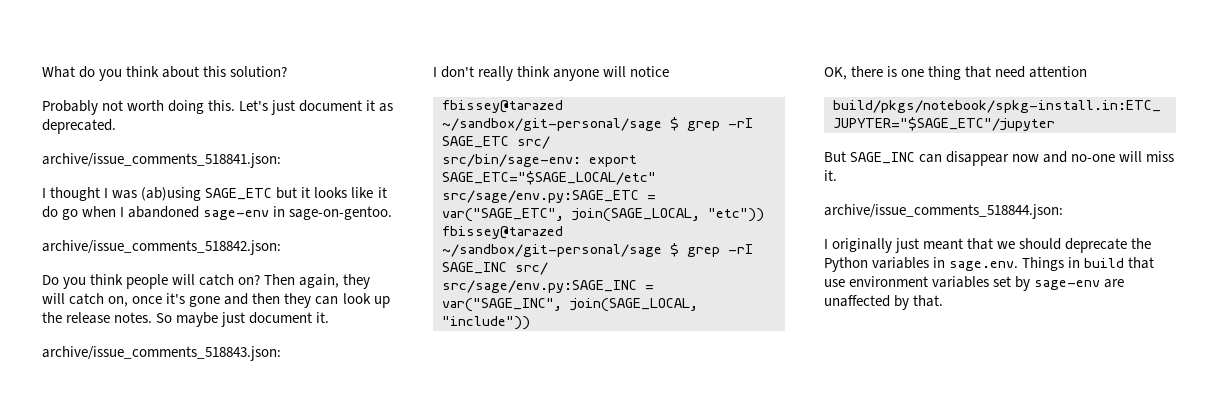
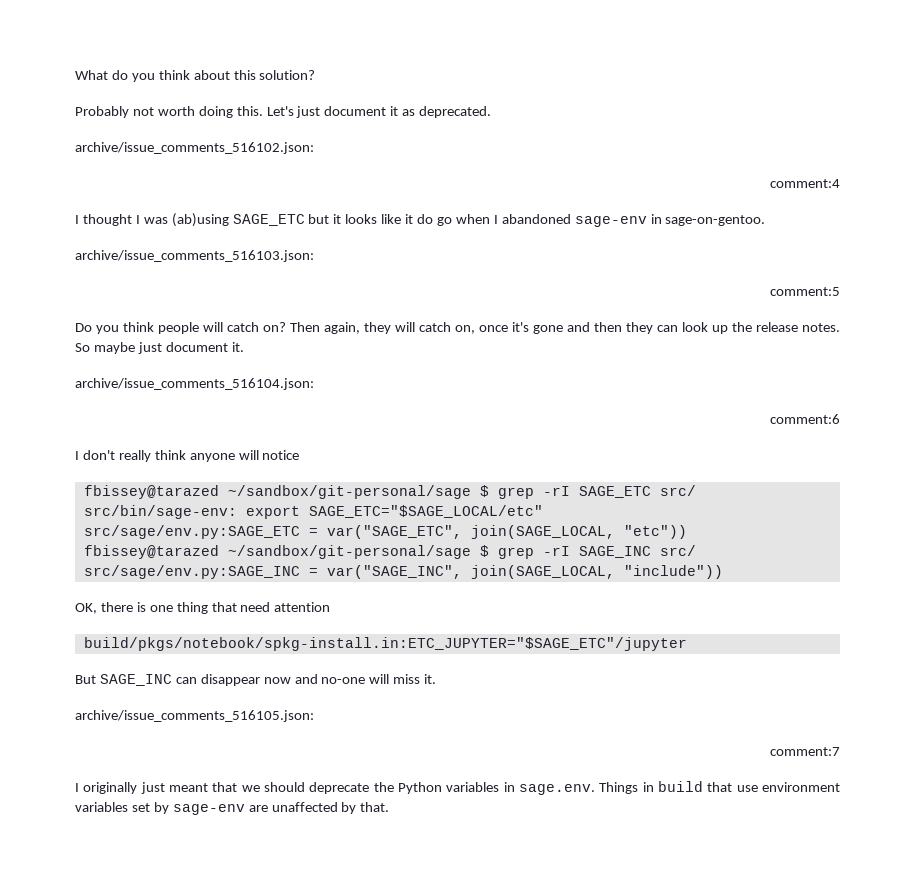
- archive/issue_comments_518841.json:
+ archive/issue_comments_516102.json:
+ comment:4
- archive/issue_comments_518842.json:
+ archive/issue_comments_516103.json:
+ comment:5
- archive/issue_comments_518843.json:
+ archive/issue_comments_516104.json:
+ comment:6
- archive/issue_comments_518844.json:
+ archive/issue_comments_516105.json:
+ comment:7

